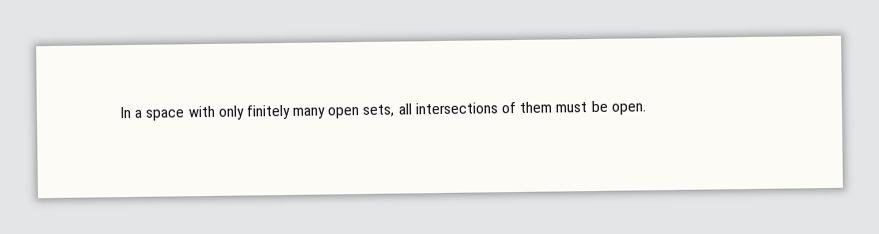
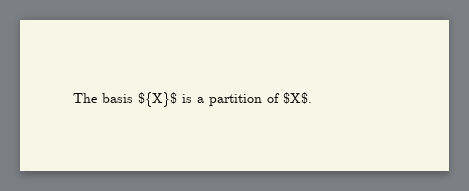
- In a space with only finitely many open sets, all intersections of them must be open.
+ The basis ${X}$ is a partition of $X$.

